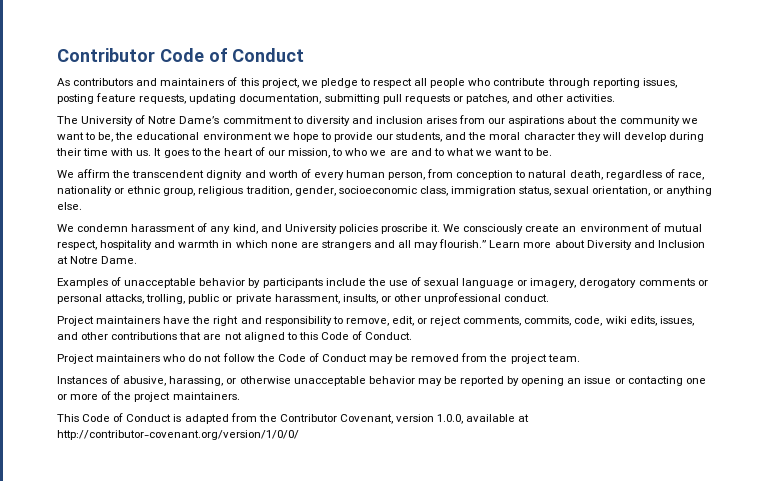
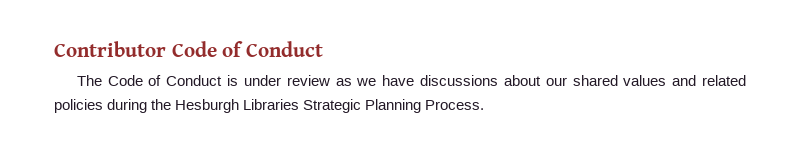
- As contributors and maintainers of this project, we pledge to respect all people who contribute through reporting issues, posting feature requests, updating documentation, submitting pull requests or patches, and other activities.
- The University of Notre Dame’s commitment to diversity and inclusion arises from our aspirations about the community we want to be, the educational environment we hope to provide our students, and the moral character they will develop during their time with us. It goes to the heart of our mission, to who we are and to what we want to be.
- We affirm the transcendent dignity and worth of every human person, from conception to natural death, regardless of race, nationality or ethnic group, religious tradition, gender, socioeconomic class, immigration status, sexual orientation, or anything else.
- We condemn harassment of any kind, and University policies proscribe it. We consciously create an environment of mutual respect, hospitality and warmth in which none are strangers and all may flourish.” Learn more about Diversity and Inclusion at Notre Dame.
- Examples of unacceptable behavior by participants include the use of sexual language or imagery, derogatory comments or personal attacks, trolling, public or private harassment, insults, or other unprofessional conduct.
- Project maintainers have the right and responsibility to remove, edit, or reject comments, commits, code, wiki edits, issues, and other contributions that are not aligned to this Code of Conduct.
- Project maintainers who do not follow the Code of Conduct may be removed from the project team.
- Instances of abusive, harassing, or otherwise unacceptable behavior may be reported by opening an issue or contacting one or more of the project maintainers.
- This Code of Conduct is adapted from the Contributor Covenant, version 1.0.0, available at http://contributor-covenant.org/version/1/0/0/
+ The Code of Conduct is under review as we have discussions about our shared values and related policies during the Hesburgh Libraries Strategic Planning Process.

